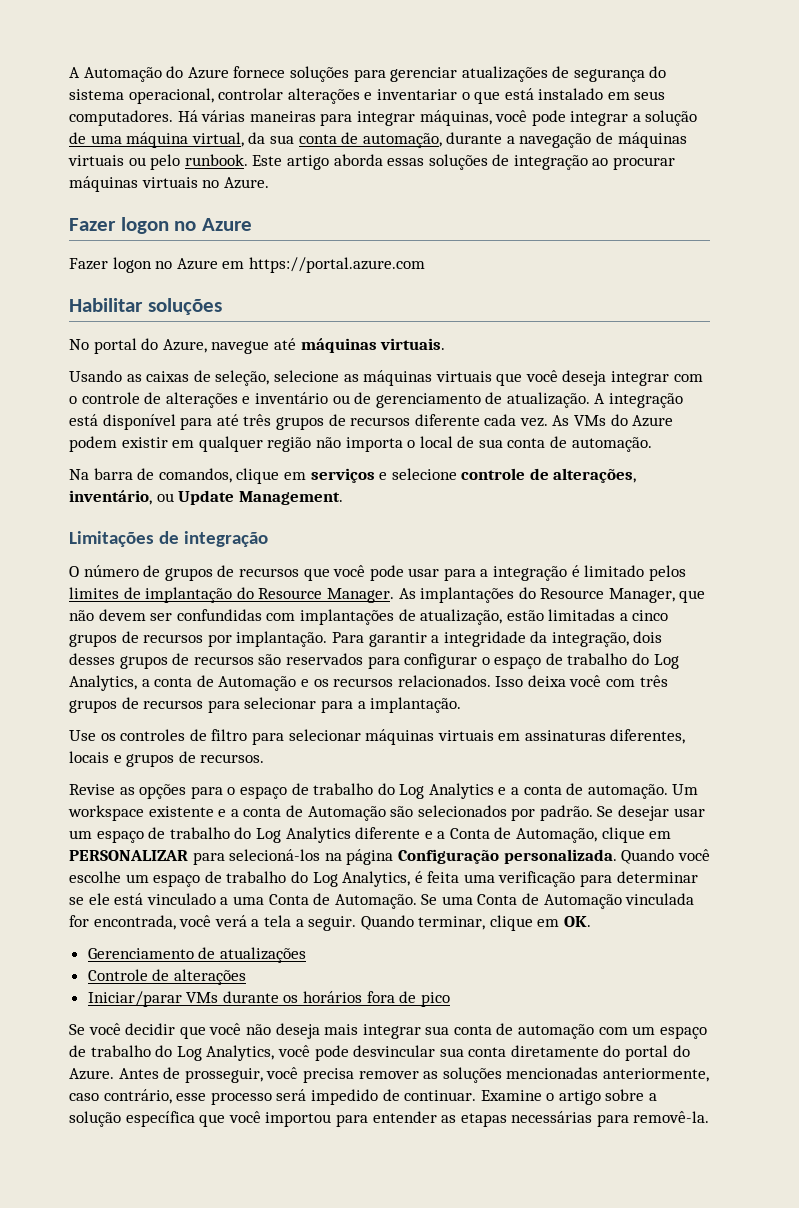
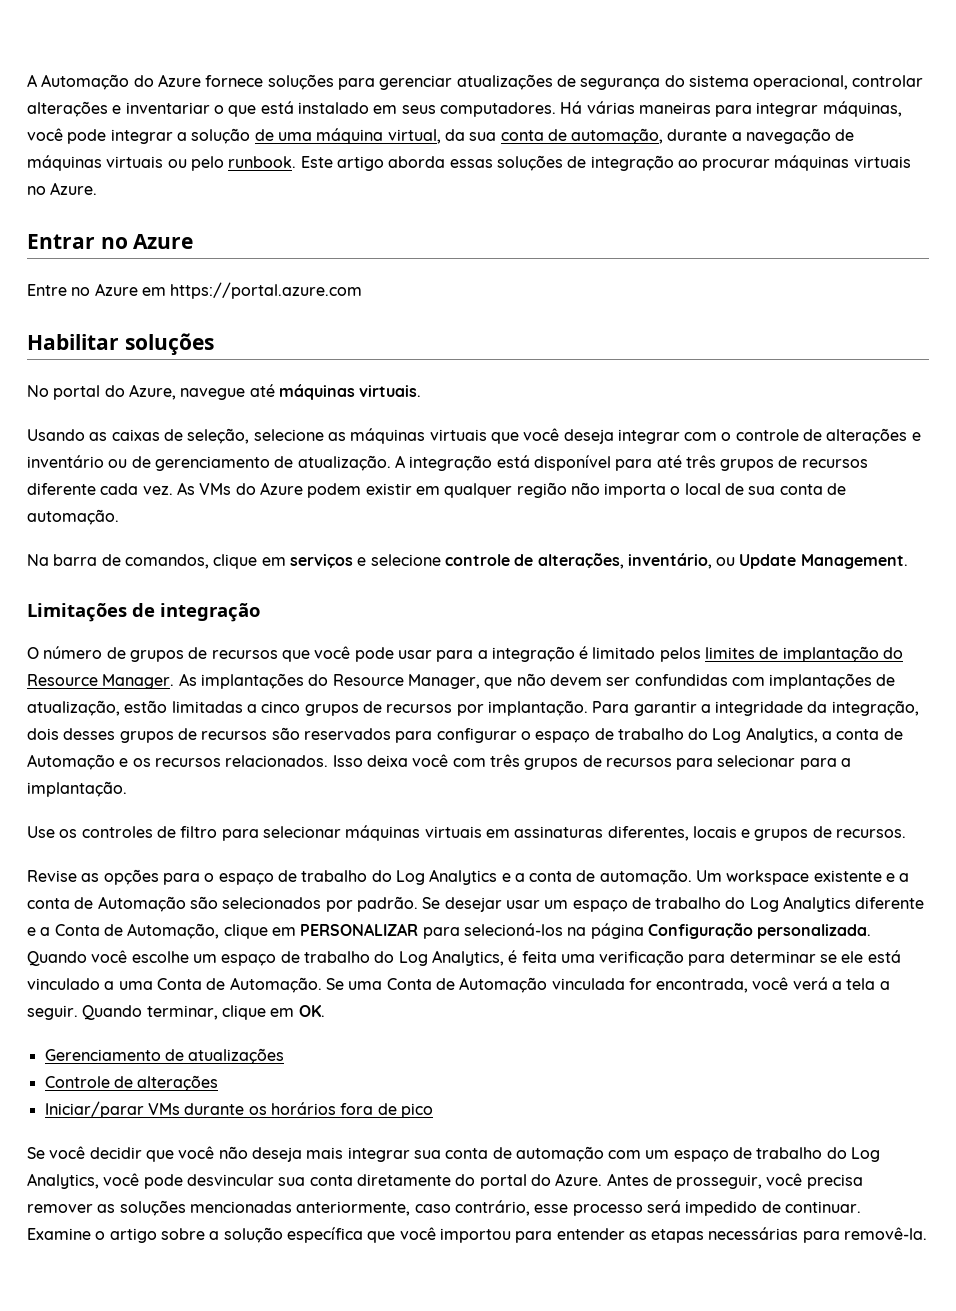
  Este artigo aborda essas soluções de integração ao procurar máquinas virtuais no Azure.
- Fazer logon no Azure
+ Entrar no Azure
- Fazer logon no Azure em https://portal.azure.com
+ Entre no Azure em https://portal.azure.com

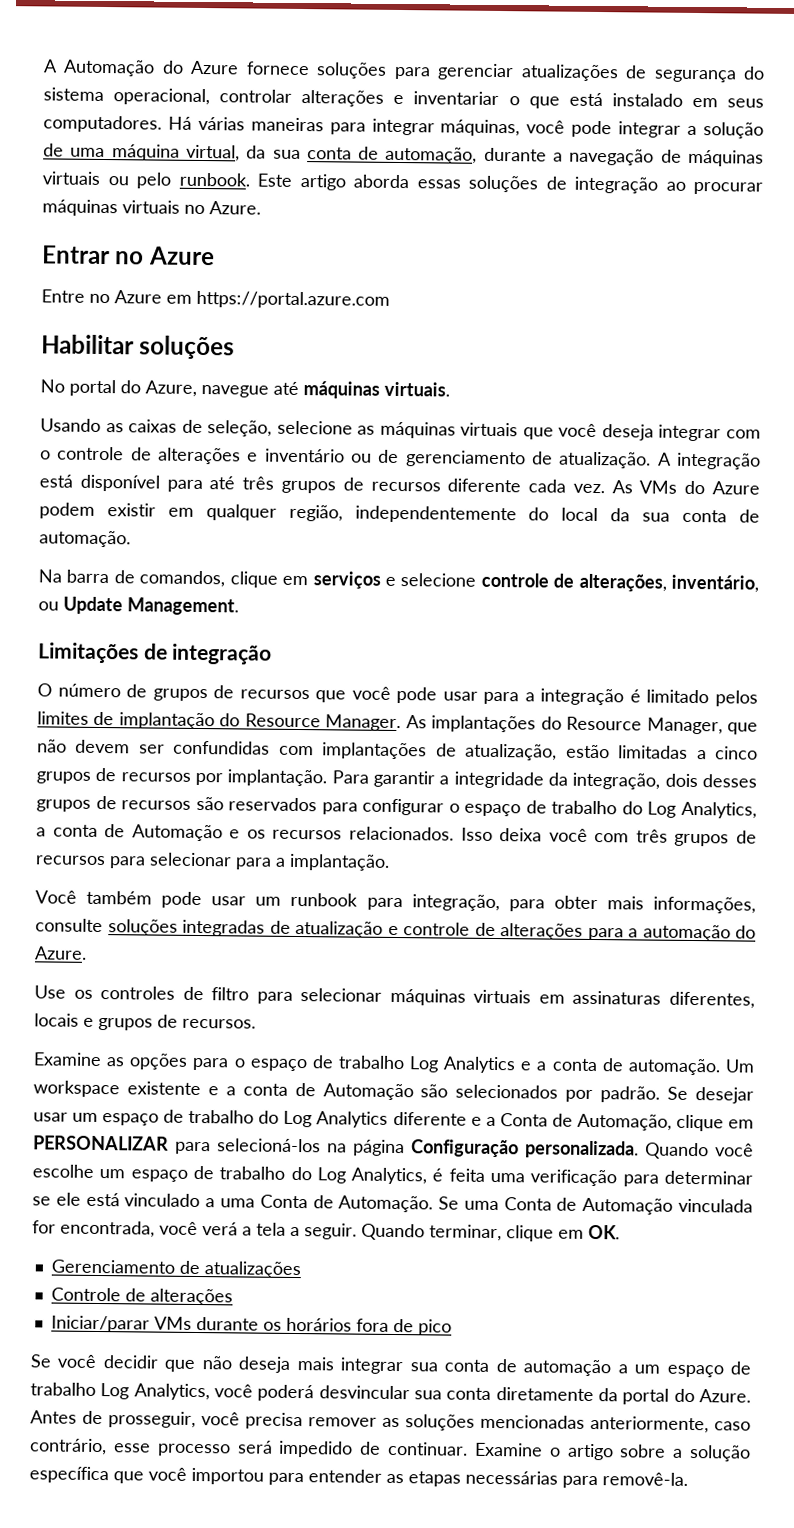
- As VMs do Azure podem existir em qualquer região não importa o local de sua conta de automação.
+ As VMs do Azure podem existir em qualquer região, independentemente do local da sua conta de automação.
+ Você também pode usar um runbook para integração, para obter mais informações, consulte soluções integradas de atualização e controle de alterações para a automação do Azure.
- Revise as opções para o espaço de trabalho do Log Analytics e a conta de automação.
+ Examine as opções para o espaço de trabalho Log Analytics e a conta de automação.
- Se você decidir que você não deseja mais integrar sua conta de automação com um espaço de trabalho do Log Analytics, você pode desvincular sua conta diretamente do portal do Azure.
+ Se você decidir que não deseja mais integrar sua conta de automação a um espaço de trabalho Log Analytics, você poderá desvincular sua conta diretamente da portal do Azure.

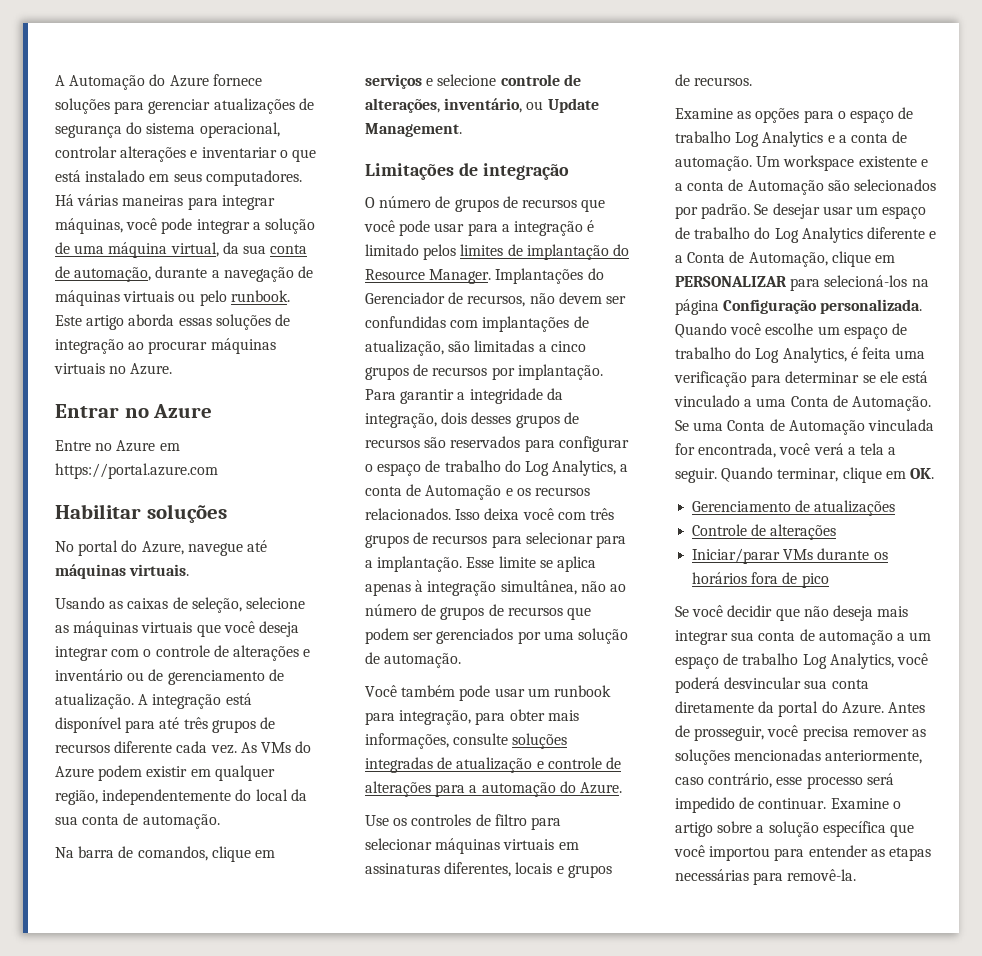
- As implantações do Resource Manager, que não devem ser confundidas com implantações de atualização, estão limitadas a cinco grupos de recursos por implantação.
+ Implantações do Gerenciador de recursos, não devem ser confundidas com implantações de atualização, são limitadas a cinco grupos de recursos por implantação.
+ Esse limite se aplica apenas à integração simultânea, não ao número de grupos de recursos que podem ser gerenciados por uma solução de automação.

